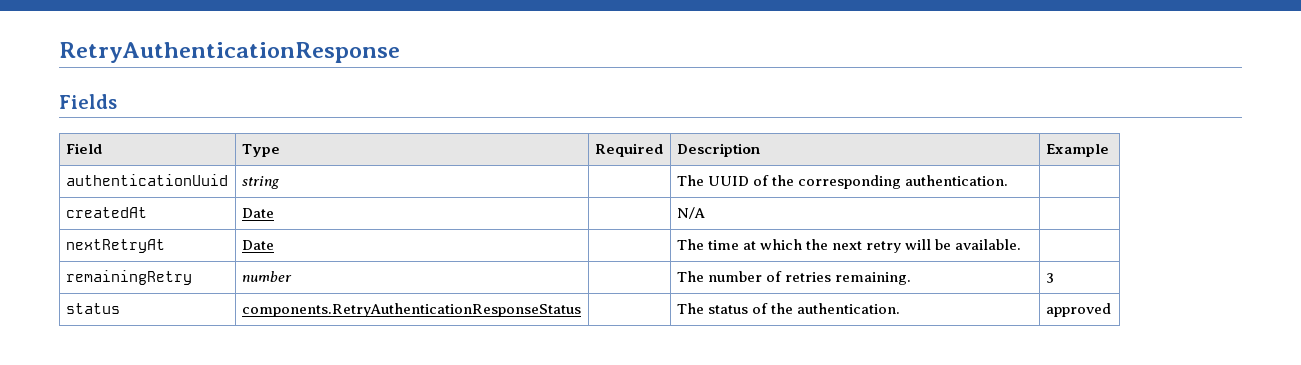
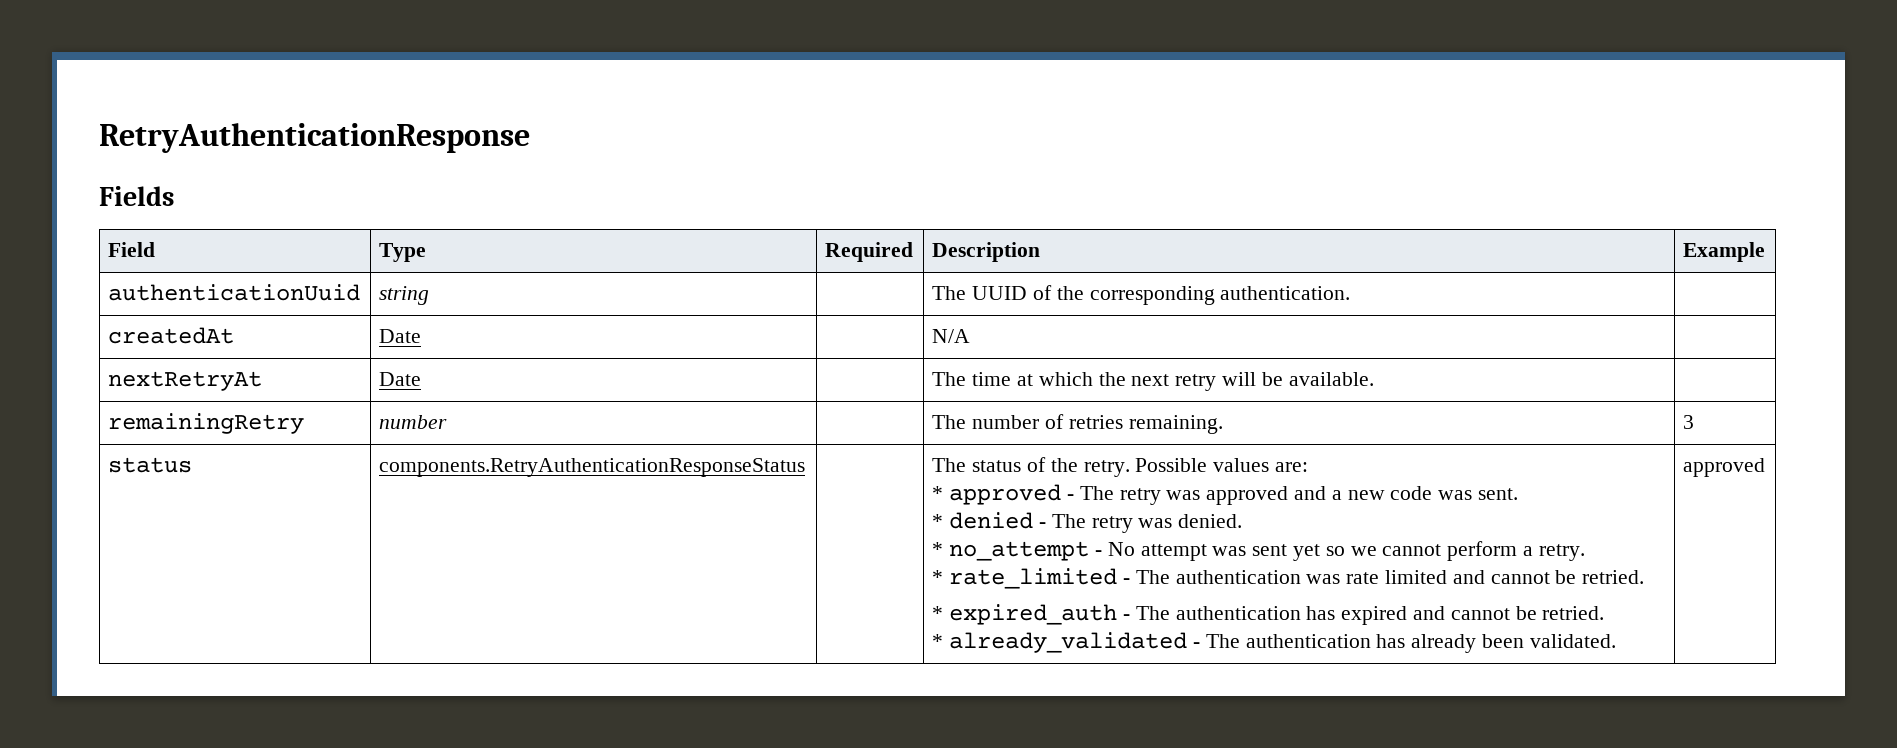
- The status of the authentication.
+ The status of the retry. Possible values are:
+ * approved - The retry was approved and a new code was sent.
+ * denied - The retry was denied.
+ * no_attempt - No attempt was sent yet so we cannot perform a retry.
+ * rate_limited - The authentication was rate limited and cannot be retried.
+ * expired_auth - The authentication has expired and cannot be retried.
+ * already_validated - The authentication has already been validated.

